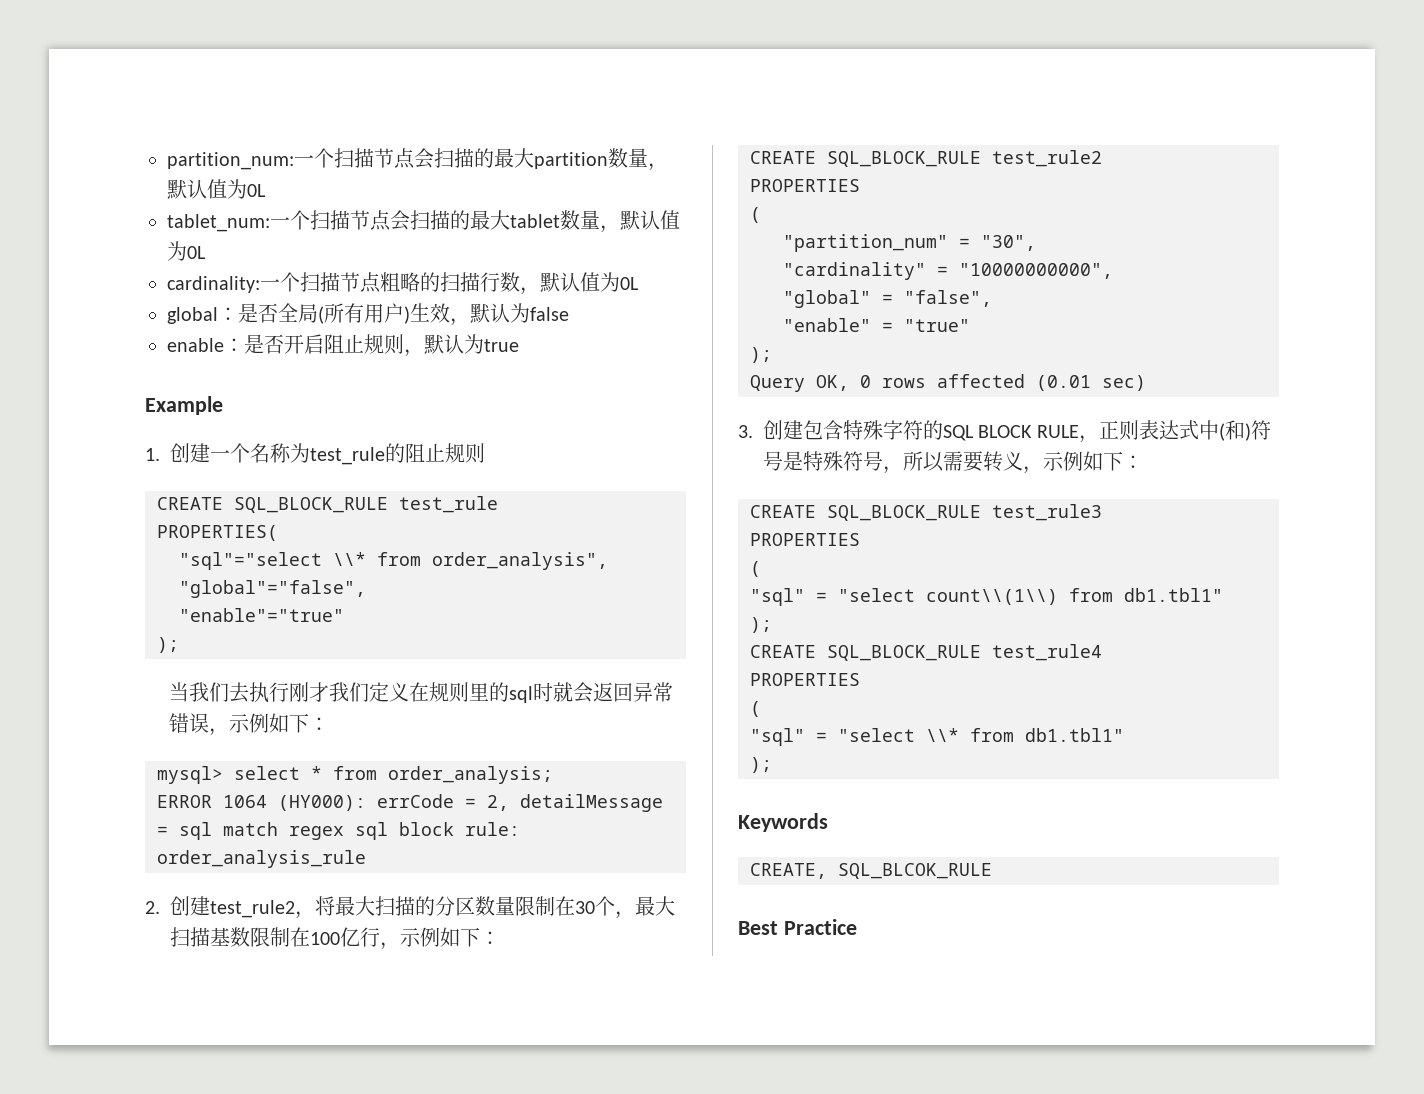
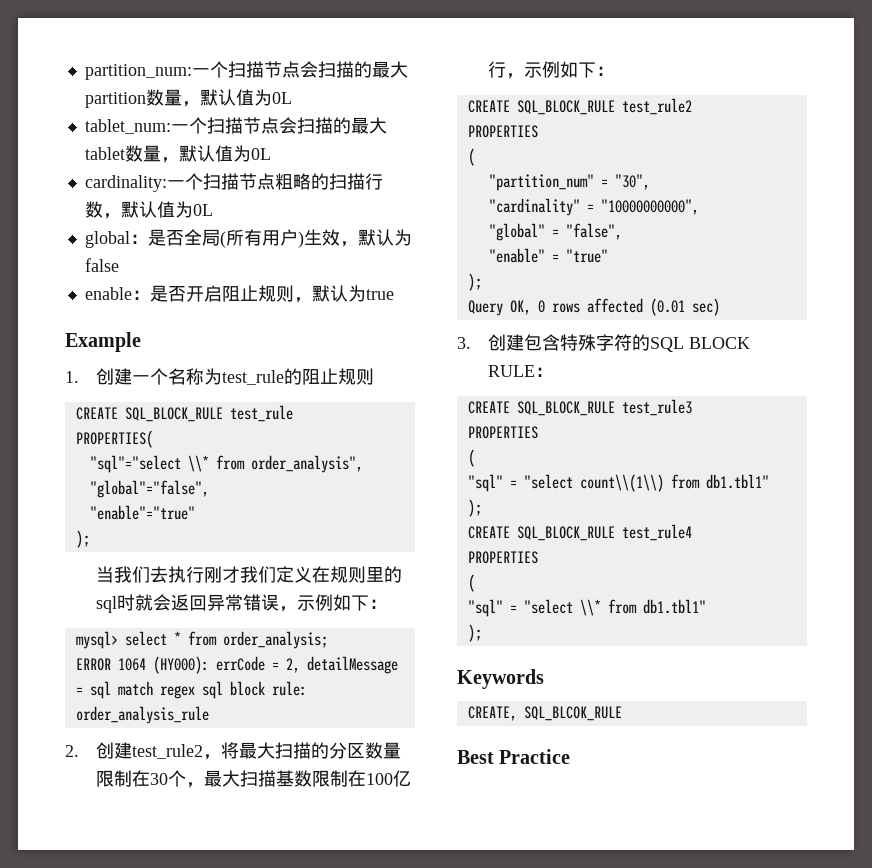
- 3.创建包含特殊字符的SQL BLOCK RULE，正则表达式中(和)符号是特殊符号，所以需要转义，示例如下：
+ 3.创建包含特殊字符的SQL BLOCK RULE：

